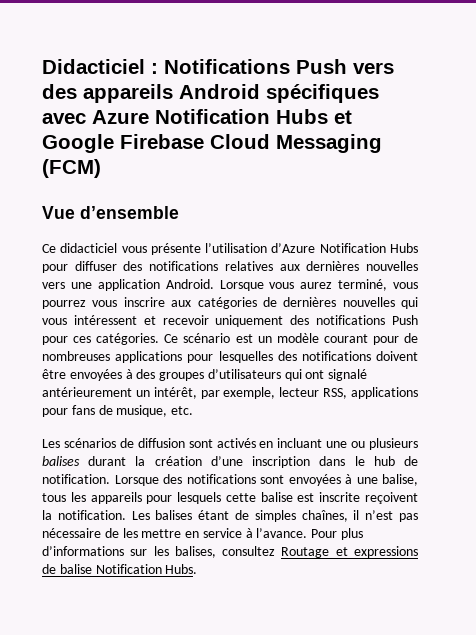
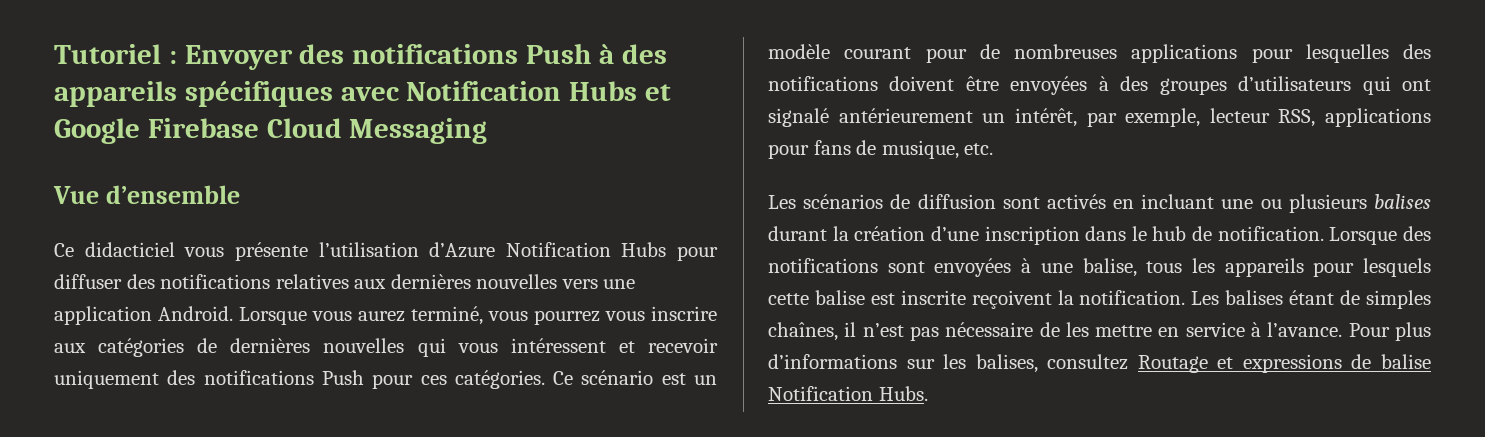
- Didacticiel : Notifications Push vers des appareils Android spécifiques avec Azure Notification Hubs et Google Firebase Cloud Messaging (FCM)
+ Tutoriel : Envoyer des notifications Push à des appareils spécifiques avec Notification Hubs et Google Firebase Cloud Messaging

